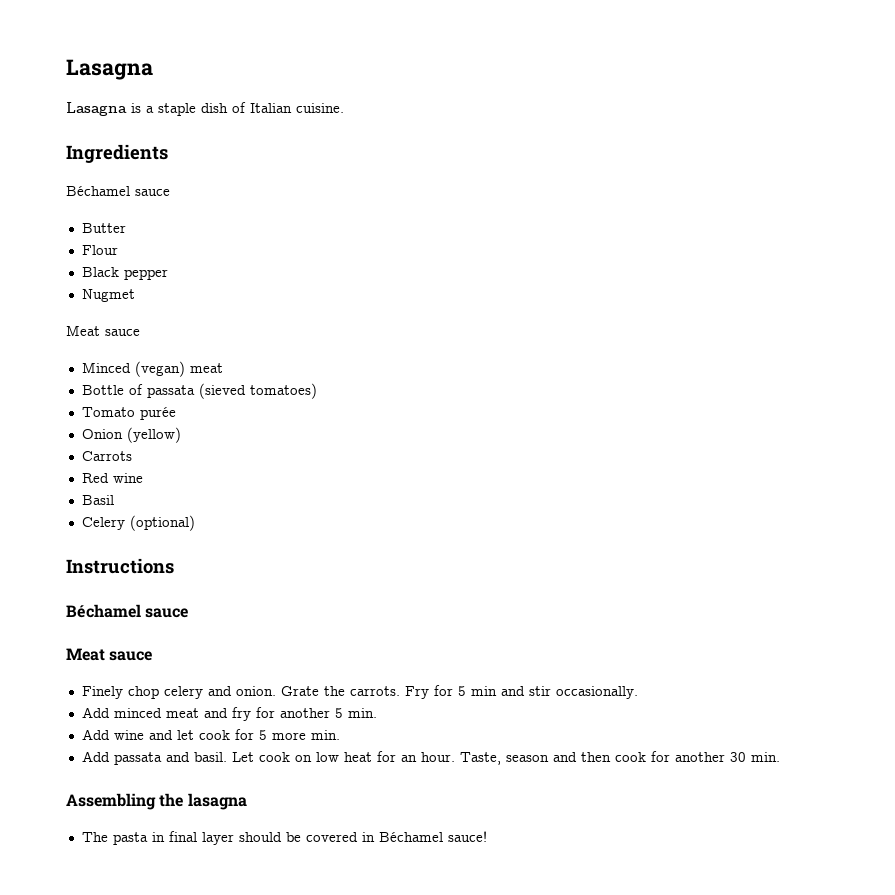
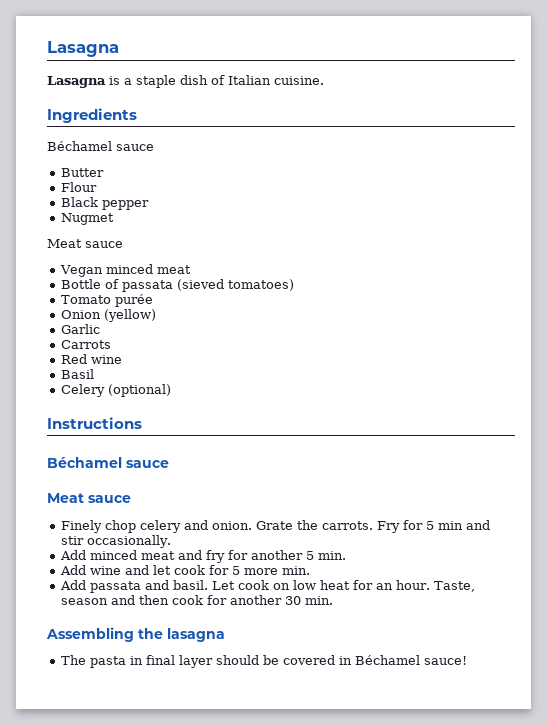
- Minced (vegan) meat
+ Vegan minced meat
+ Garlic

